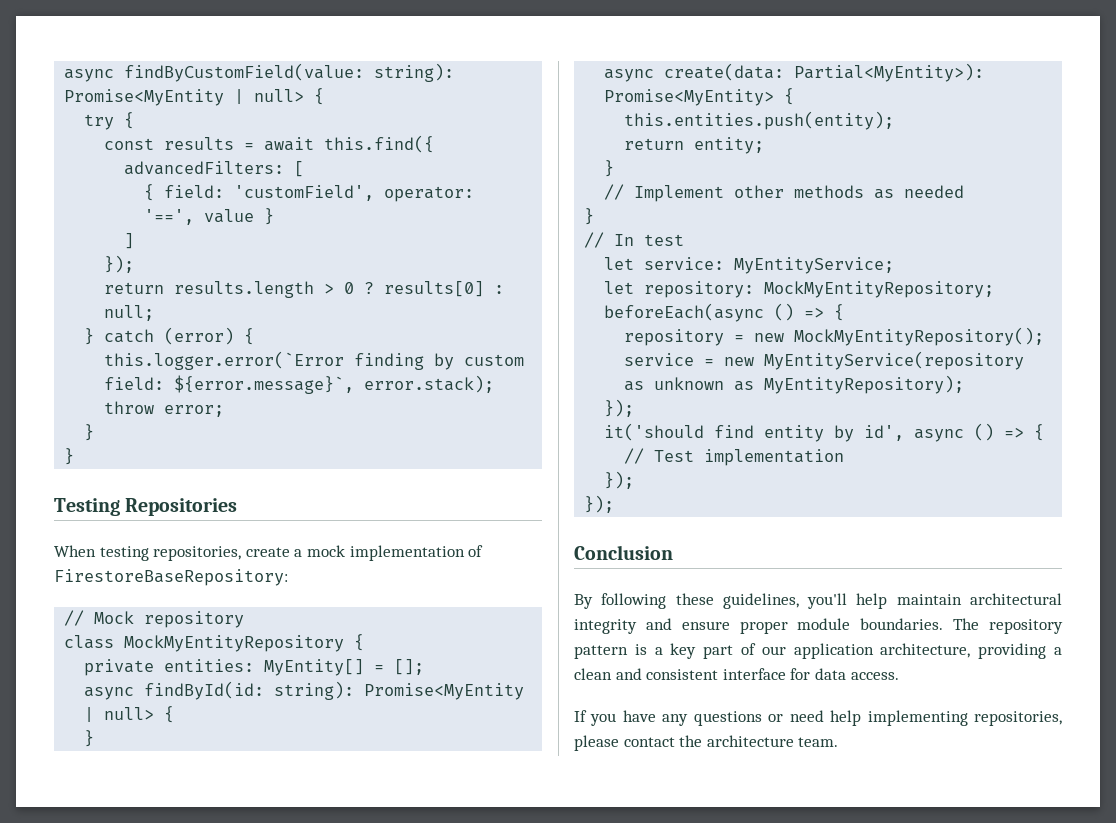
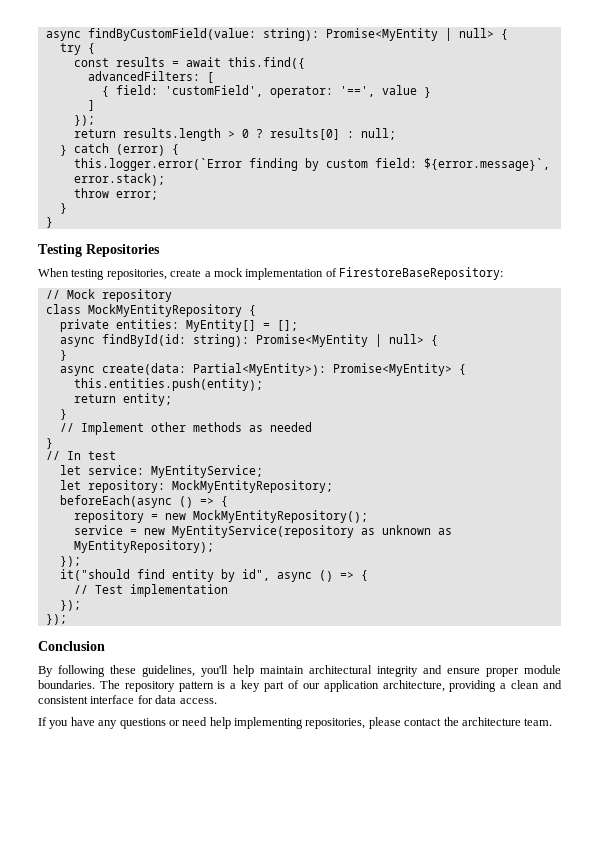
- it('should find entity by id', async () => {
+ it("should find entity by id", async () => {

